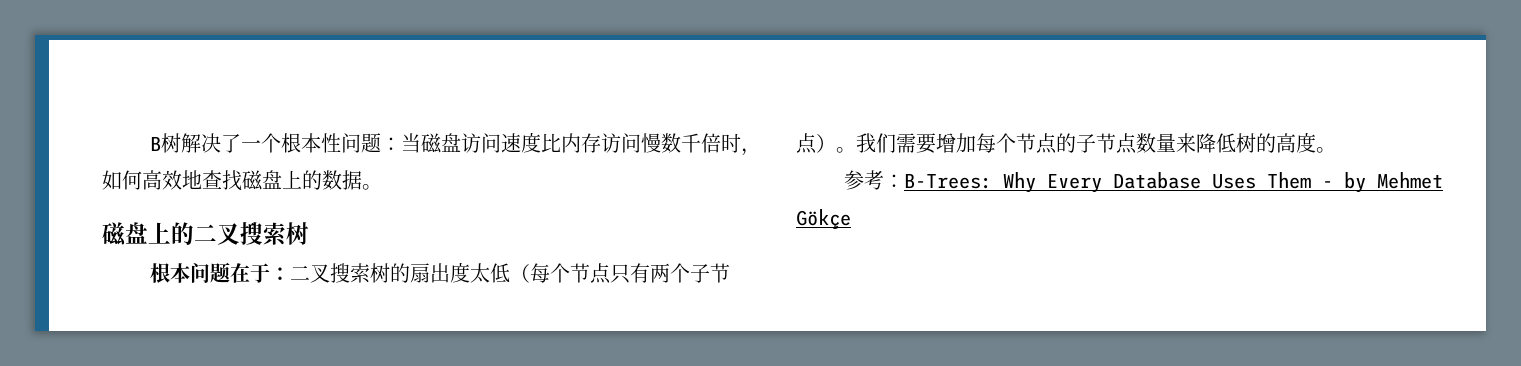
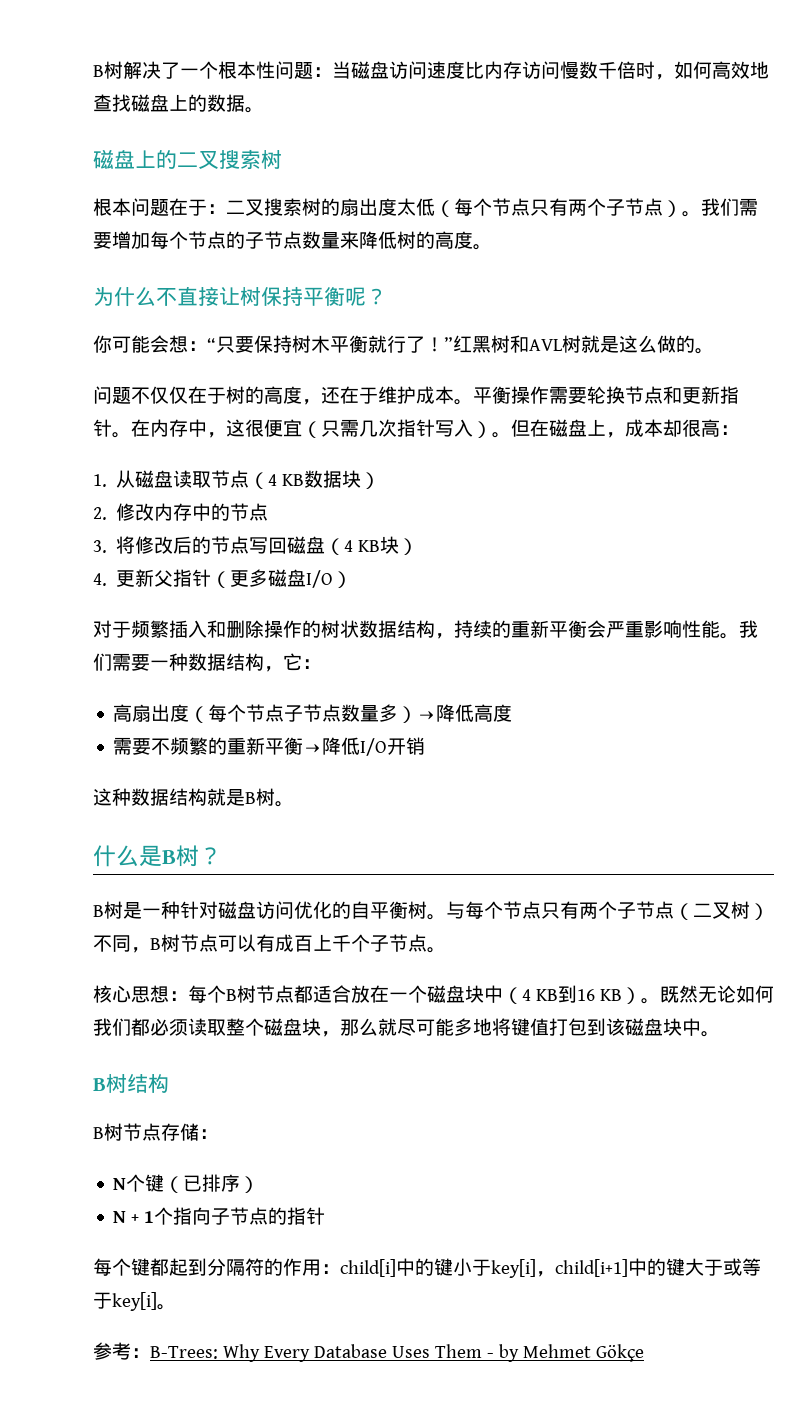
+ 为什么不直接让树保持平衡呢？
+ 你可能会想：“只要保持树木平衡就行了！”红黑树和AVL树就是这么做的。
+ 问题不仅仅在于树的高度，还在于维护成本。平衡操作需要轮换节点和更新指针。在内存中，这很便宜（只需几次指针写入）。但在磁盘上，成本却很高：
+ 1.从磁盘读取节点（4 KB数据块）
+ 2.修改内存中的节点
+ 3.将修改后的节点写回磁盘（4 KB块）
+ 4.更新父指针（更多磁盘I/O）
+ 对于频繁插入和删除操作的树状数据结构，持续的重新平衡会严重影响性能。我们需要一种数据结构，它：
+ 高扇出度（每个节点子节点数量多）→降低高度
+ 需要不频繁的重新平衡→降低I/O开销
+ 这种数据结构就是B树。
+ 什么是B树？
+ B树是一种针对磁盘访问优化的自平衡树。与每个节点只有两个子节点（二叉树）不同，B树节点可以有成百上千个子节点。
+ 核心思想：每个B树节点都适合放在一个磁盘块中（4 KB到16 KB）。既然无论如何我们都必须读取整个磁盘块，那么就尽可能多地将键值打包到该磁盘块中。
+ B树结构
+ B树节点存储：
+ N个键（已排序）
+ N + 1个指向子节点的指针
+ 每个键都起到分隔符的作用：child[i]中的键小于key[i]，child[i+1]中的键大于或等于key[i]。

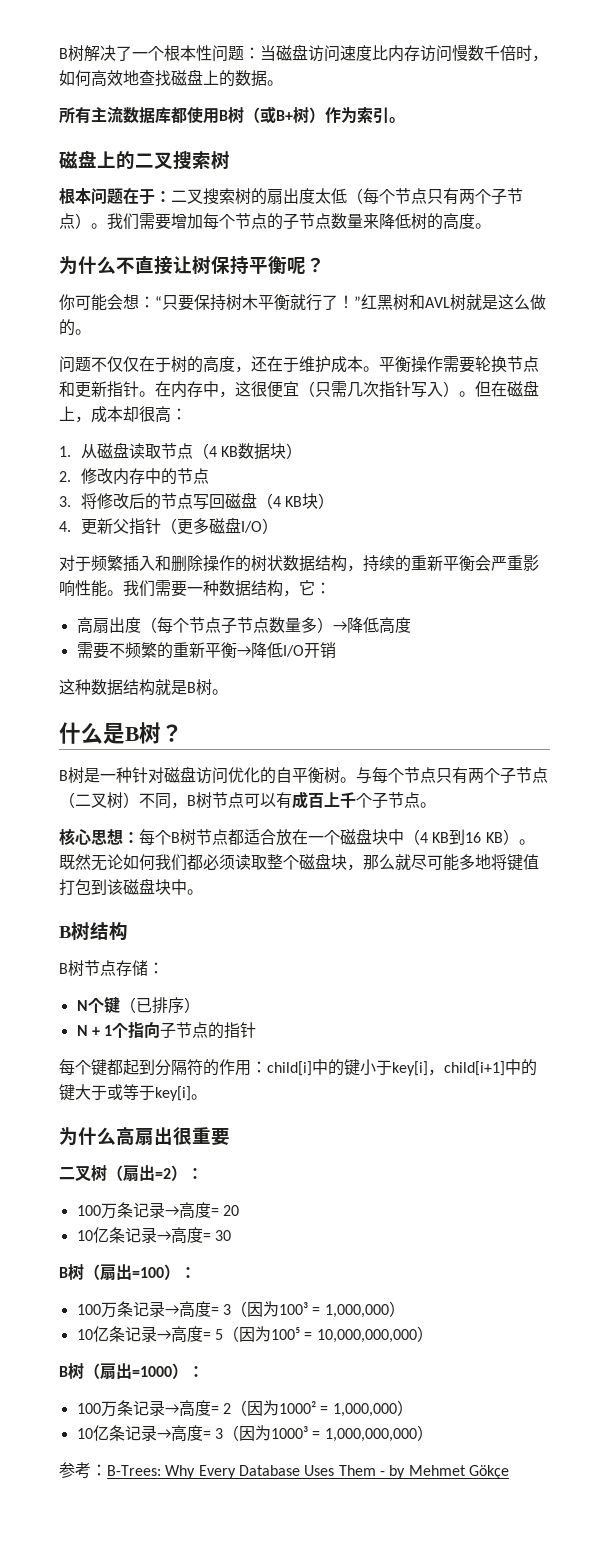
+ 所有主流数据库都使用B树（或B+树）作为索引。
+ 为什么高扇出很重要
+ 二叉树（扇出=2）：
+ 100万条记录→高度= 20
+ 10亿条记录→高度= 30
+ B树（扇出=100）：
+ 100万条记录→高度= 3（因为100³ = 1,000,000）
+ 10亿条记录→高度= 5（因为100⁵ = 10,000,000,000）
+ B树（扇出=1000）：
+ 100万条记录→高度= 2（因为1000² = 1,000,000）
+ 10亿条记录→高度= 3（因为1000³ = 1,000,000,000）

